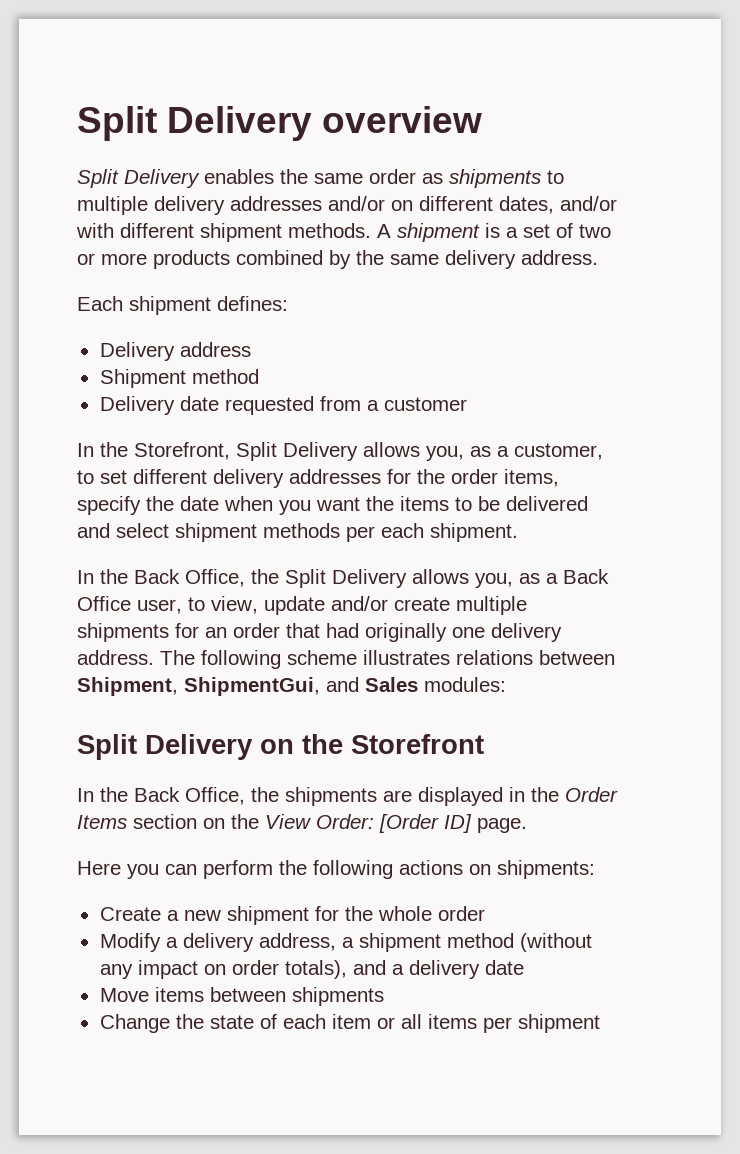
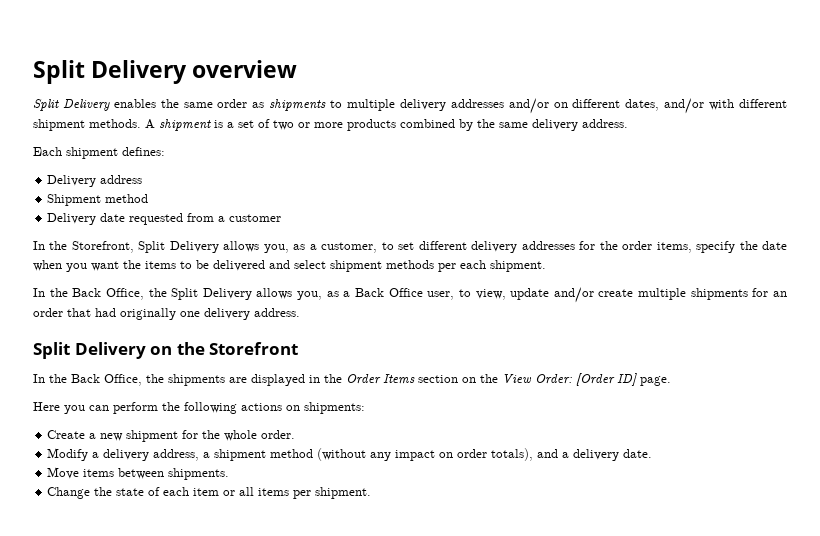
- The following scheme illustrates relations between Shipment, ShipmentGui, and Sales modules:
- Create a new shipment for the whole order
+ Create a new shipment for the whole order.
- Modify a delivery address, a shipment method (without any impact on order totals), and a delivery date
+ Modify a delivery address, a shipment method (without any impact on order totals), and a delivery date.
- Move items between shipments
+ Move items between shipments.
- Change the state of each item or all items per shipment
+ Change the state of each item or all items per shipment.

